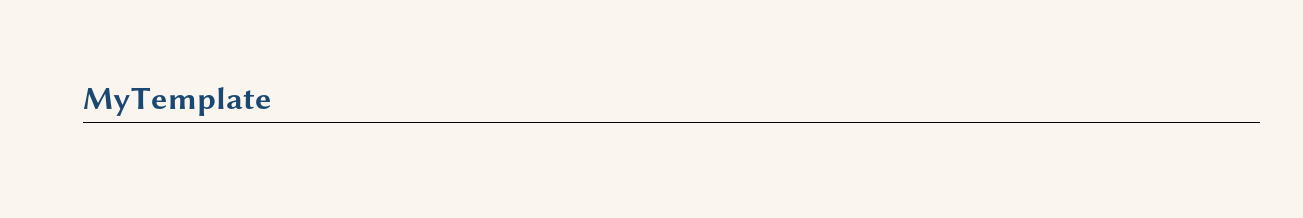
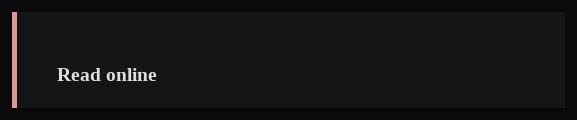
- MyTemplate
+ Read online

